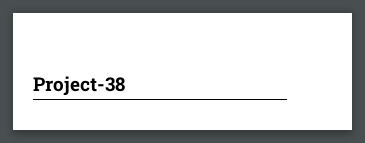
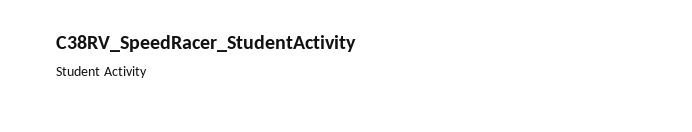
- Project-38
+ C38RV_SpeedRacer_StudentActivity
+ Student Activity

